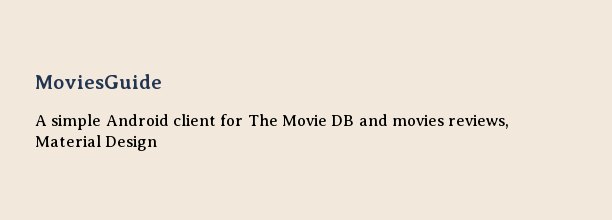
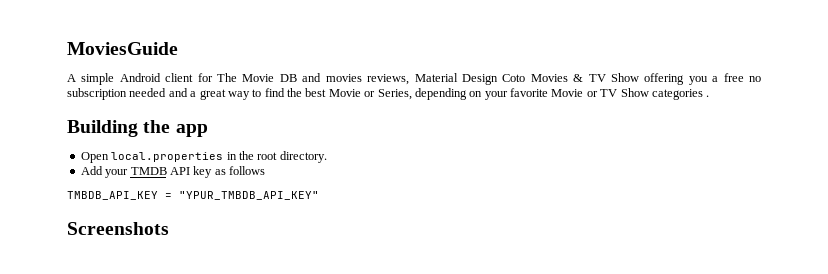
- A simple Android client for The Movie DB and movies reviews, Material Design
+ A simple Android client for The Movie DB and movies reviews, Material Design Coto Movies & TV Show offering you a free no subscription needed and a great way to find the best Movie or Series, depending on your favorite Movie or TV Show categories .
+ Building the app
+ Open local.properties in the root directory.
+ Add your TMDB API key as follows
+ TMBDB_API_KEY = "YPUR_TMBDB_API_KEY"
+ Screenshots

